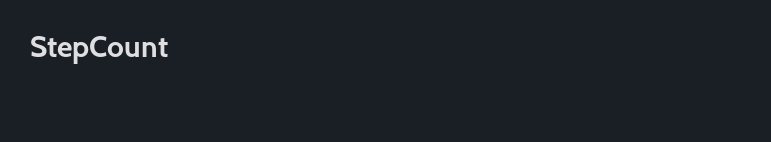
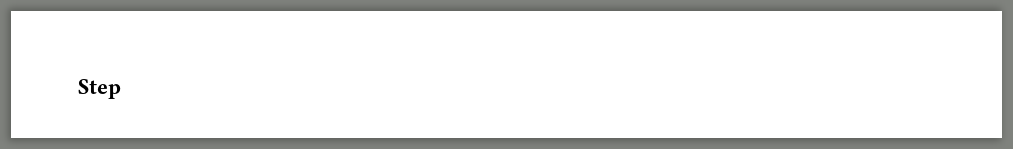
- StepCount
+ Step

